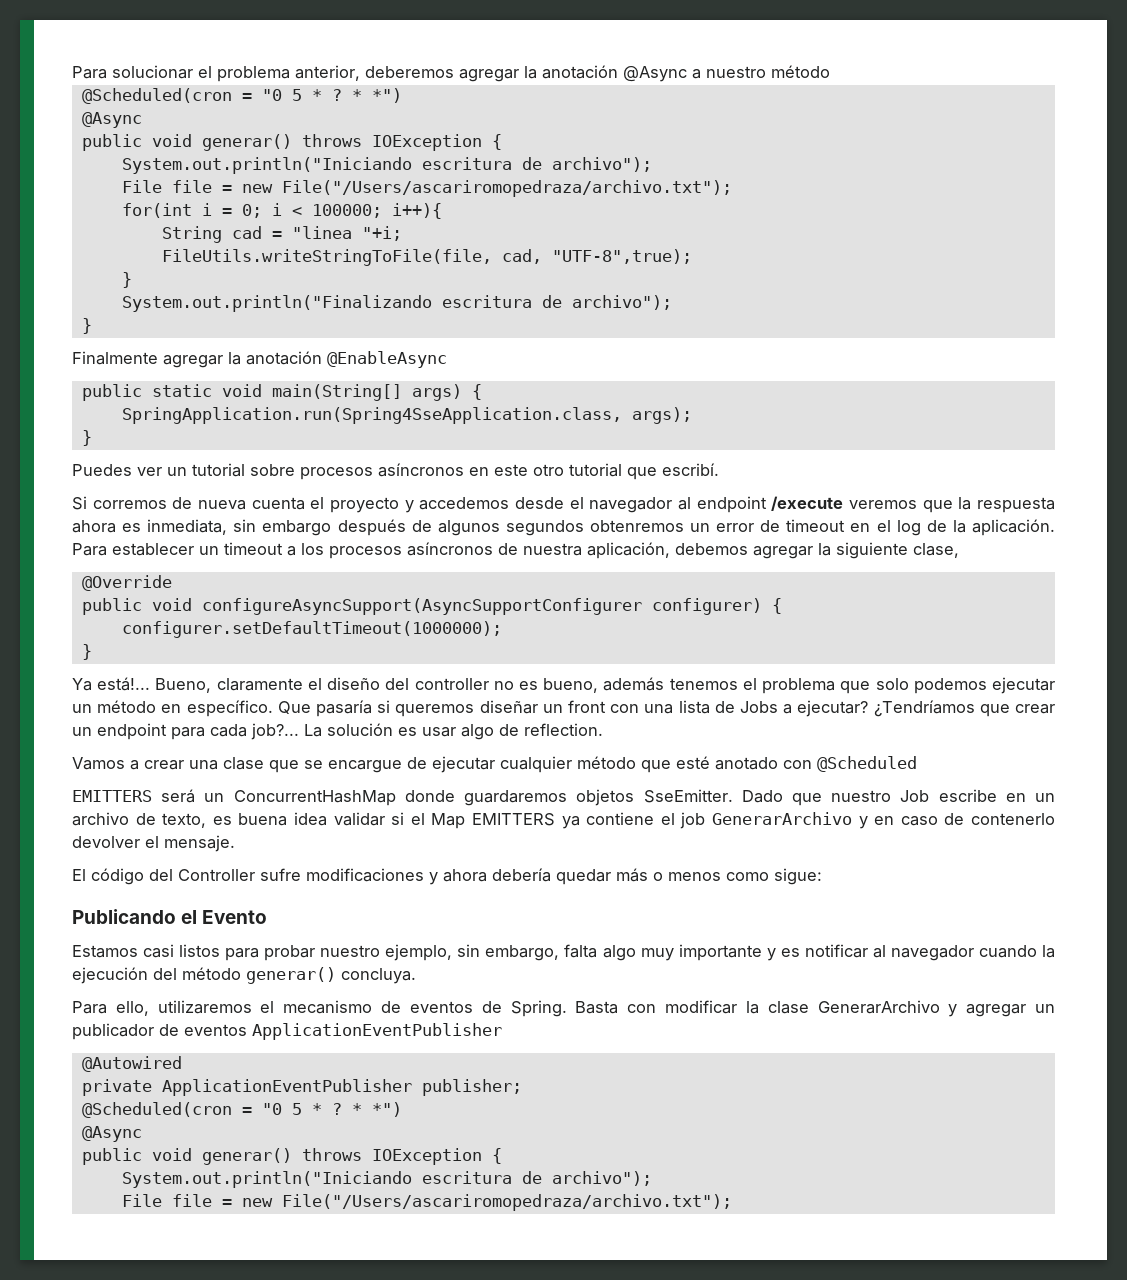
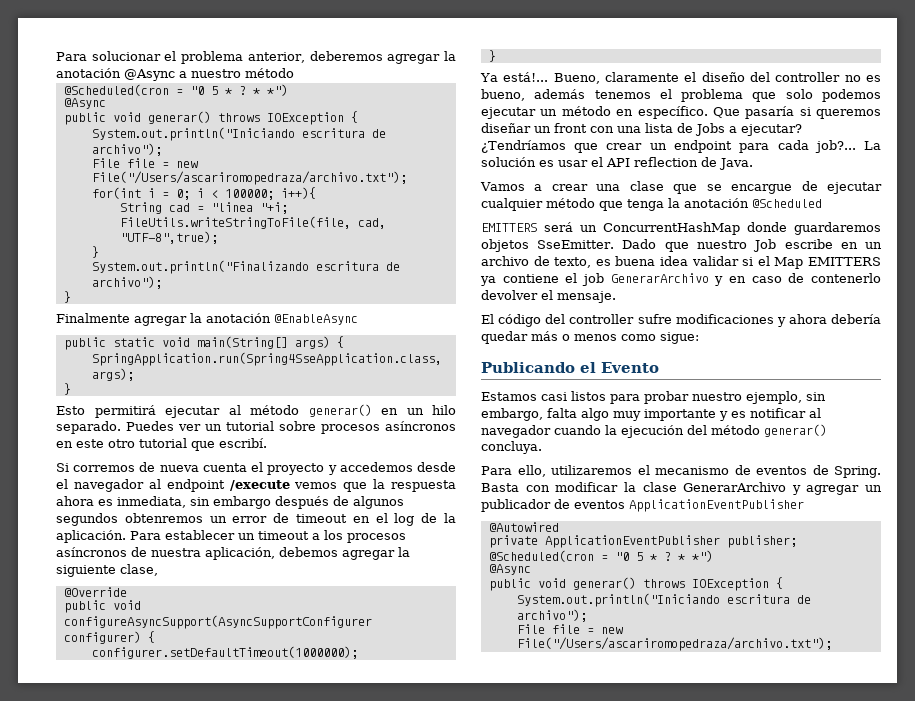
+ Esto permitirá ejecutar al método generar() en un hilo separado.
- Si corremos de nueva cuenta el proyecto y accedemos desde el navegador al endpoint /execute veremos que la respuesta ahora es inmediata, sin embargo después de algunos segundos obtenremos un error de timeout en el log de la aplicación.
+ Si corremos de nueva cuenta el proyecto y accedemos desde el navegador al endpoint /execute vemos que la respuesta ahora es inmediata, sin embargo después de algunos segundos obtenremos un error de timeout en el log de la aplicación.
- La solución es usar algo de reflection.
+ La solución es usar el API reflection de Java.
- Vamos a crear una clase que se encargue de ejecutar cualquier método que esté anotado con @Scheduled
+ Vamos a crear una clase que se encargue de ejecutar cualquier método que tenga la anotación @Scheduled
- El código del Controller sufre modificaciones y ahora debería quedar más o menos como sigue:
+ El código del controller sufre modificaciones y ahora debería quedar más o menos como sigue:

